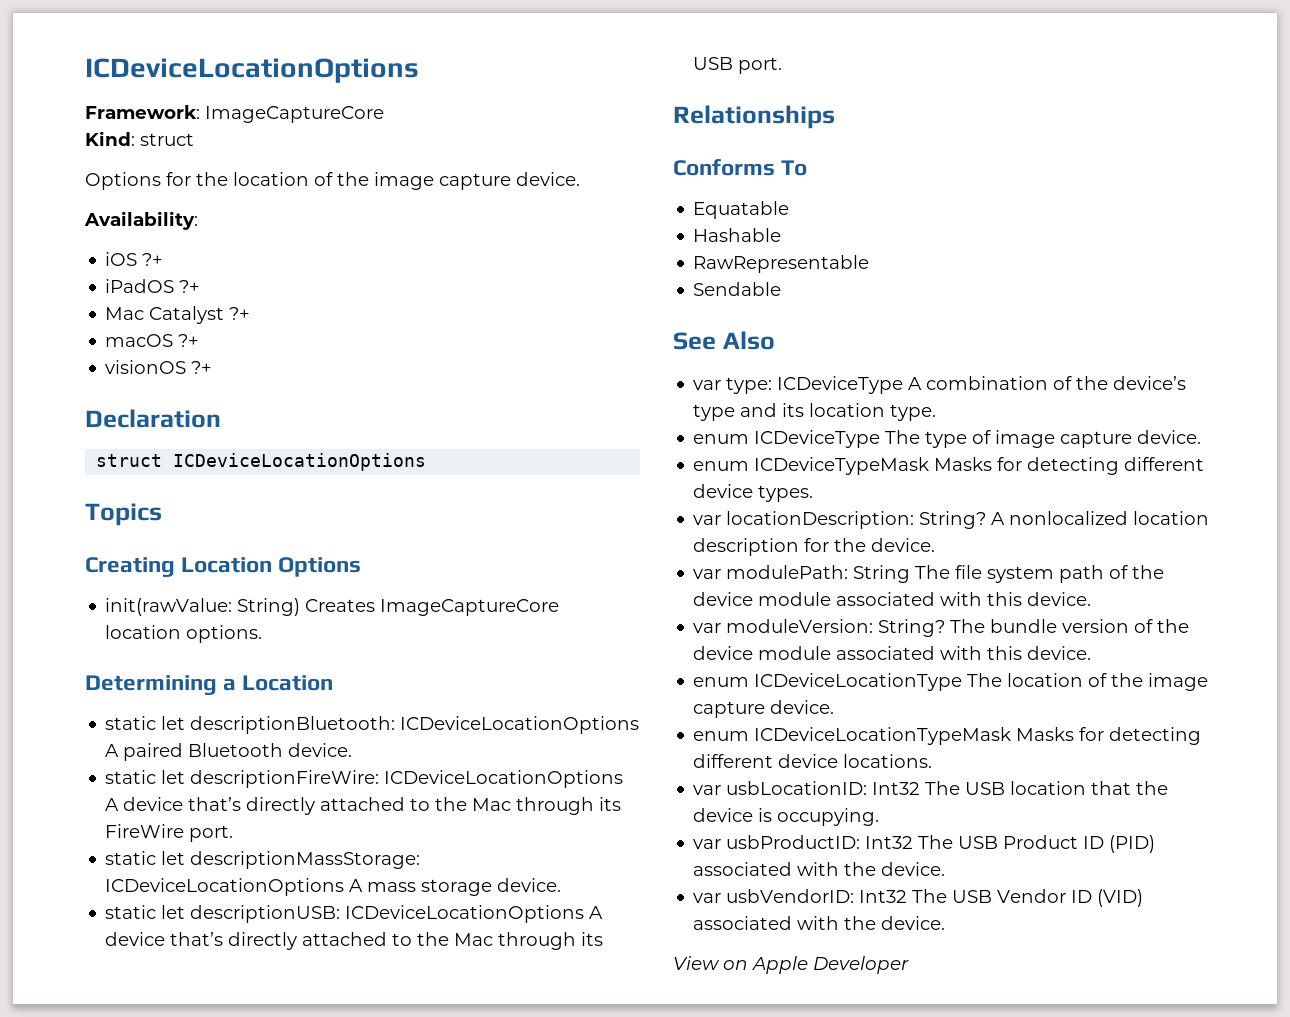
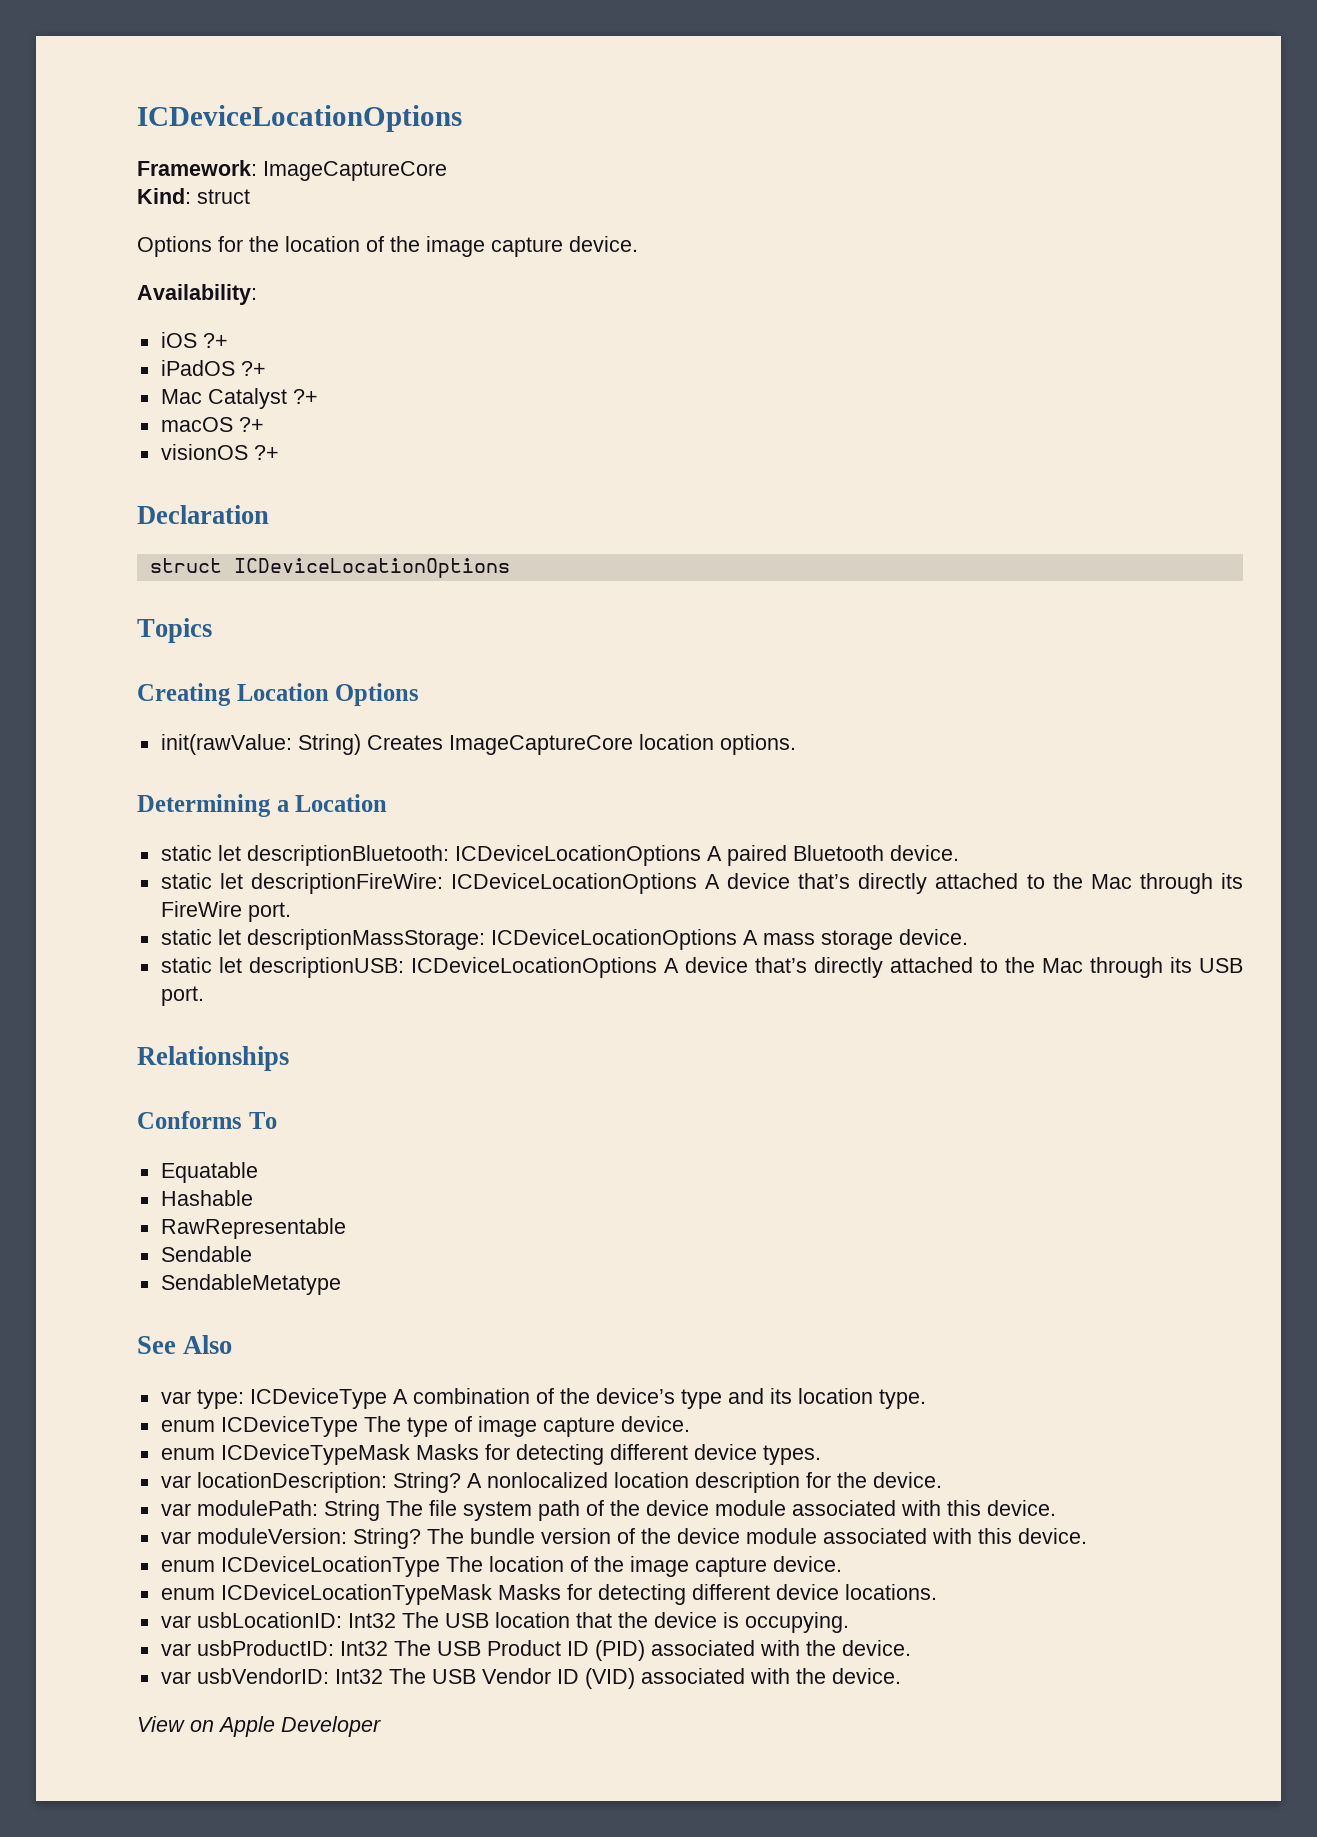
+ SendableMetatype

